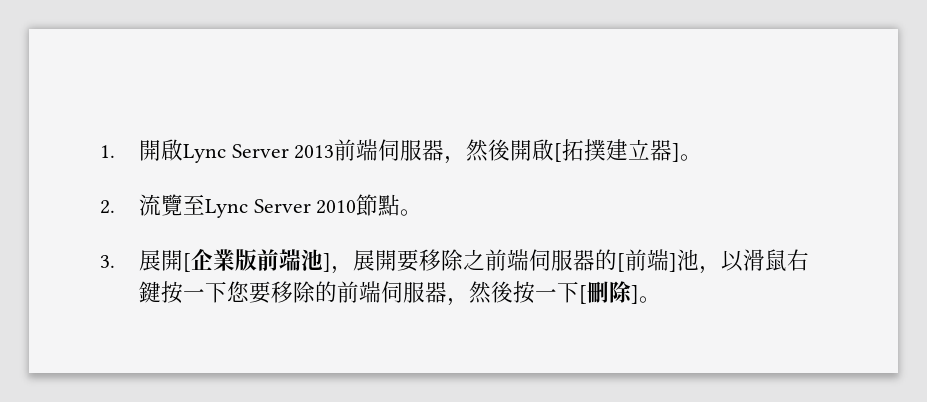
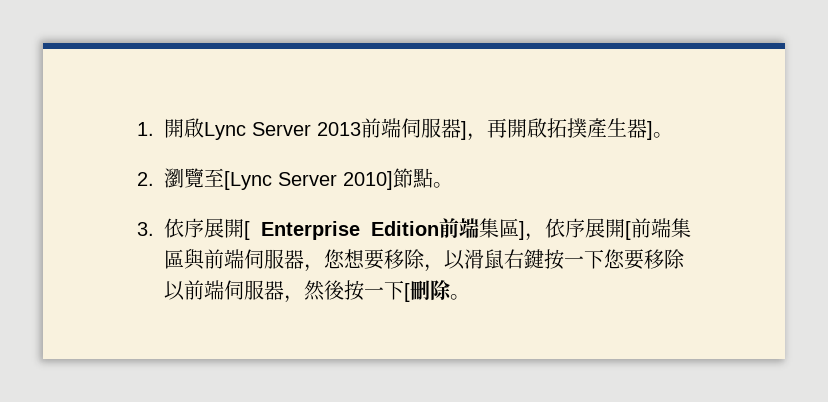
- 1.開啟Lync Server 2013前端伺服器，然後開啟[拓撲建立器]。
+ 1.開啟Lync Server 2013前端伺服器]，再開啟拓撲產生器]。
- 2.流覽至Lync Server 2010節點。
+ 2.瀏覽至[Lync Server 2010]節點。
- 3.展開[企業版前端池]，展開要移除之前端伺服器的[前端]池，以滑鼠右鍵按一下您要移除的前端伺服器，然後按一下[刪除]。
+ 3.依序展開[ Enterprise Edition前端集區]，依序展開[前端集區與前端伺服器，您想要移除，以滑鼠右鍵按一下您要移除以前端伺服器，然後按一下[刪除。

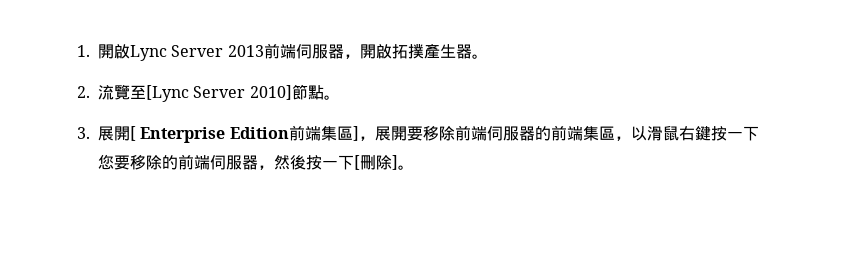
- 1.開啟Lync Server 2013前端伺服器]，再開啟拓撲產生器]。
+ 1.開啟Lync Server 2013前端伺服器，開啟拓撲產生器。
- 2.瀏覽至[Lync Server 2010]節點。
+ 2.流覽至[Lync Server 2010]節點。
- 3.依序展開[ Enterprise Edition前端集區]，依序展開[前端集區與前端伺服器，您想要移除，以滑鼠右鍵按一下您要移除以前端伺服器，然後按一下[刪除。
+ 3.展開[ Enterprise Edition前端集區]，展開要移除前端伺服器的前端集區，以滑鼠右鍵按一下您要移除的前端伺服器，然後按一下[刪除]。

